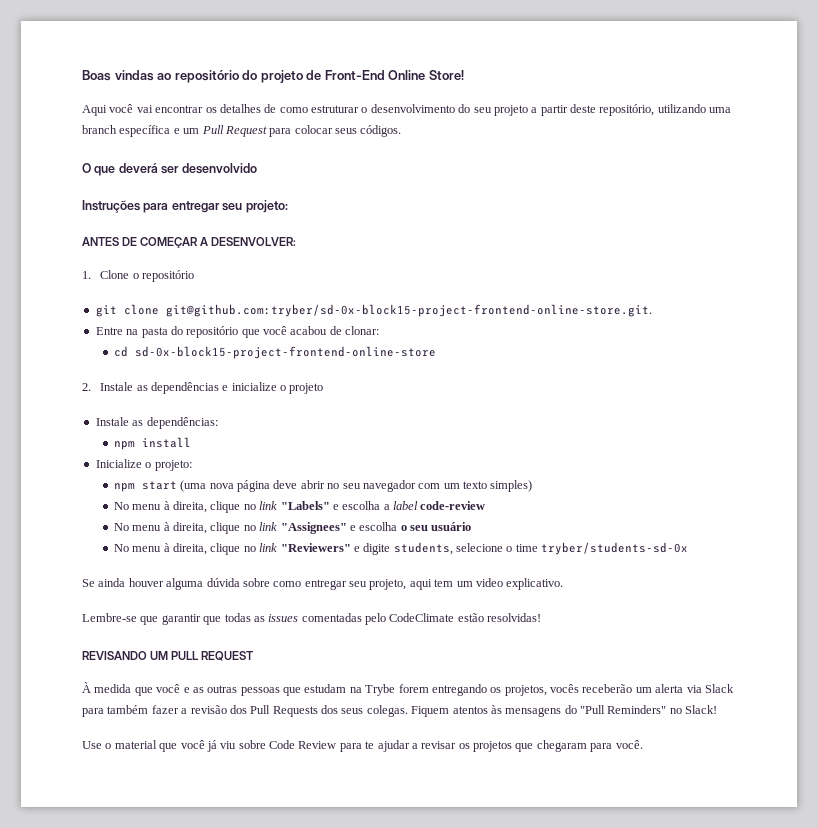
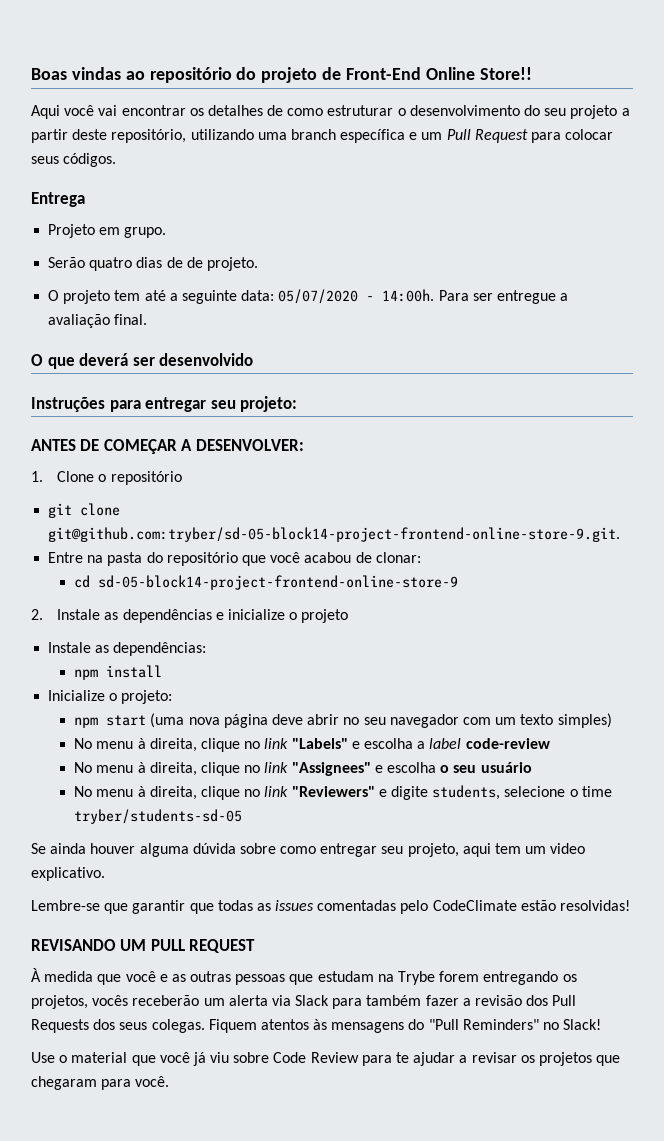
- Boas vindas ao repositório do projeto de Front-End Online Store!
+ Boas vindas ao repositório do projeto de Front-End Online Store!!
+ Entrega
+ Projeto em grupo.
+ Serão quatro dias de de projeto.
+ O projeto tem até a seguinte data: 05/07/2020 - 14:00h. Para ser entregue a avaliação final.
- git clone git@github.com:tryber/sd-0x-block15-project-frontend-online-store.git.
+ git clone git@github.com:tryber/sd-05-block14-project-frontend-online-store-9.git.
- cd sd-0x-block15-project-frontend-online-store
+ cd sd-05-block14-project-frontend-online-store-9
- No menu à direita, clique no link "Reviewers" e digite students, selecione o time tryber/students-sd-0x
+ No menu à direita, clique no link "Reviewers" e digite students, selecione o time tryber/students-sd-05

